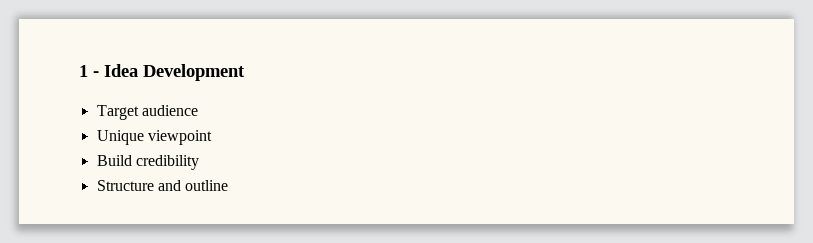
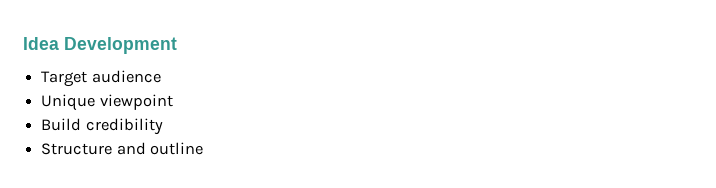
- 1 - Idea Development
+ Idea Development

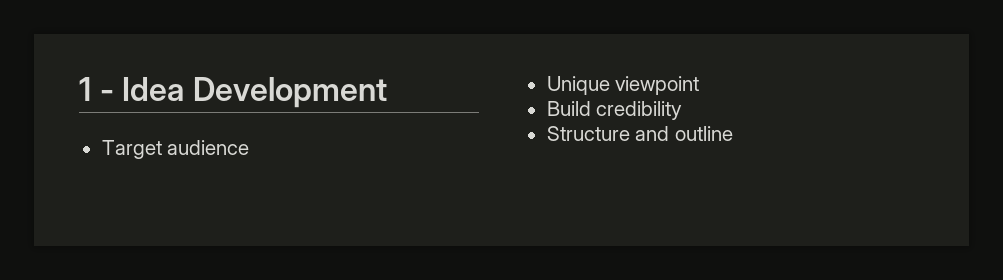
- Idea Development
+ 1 - Idea Development

